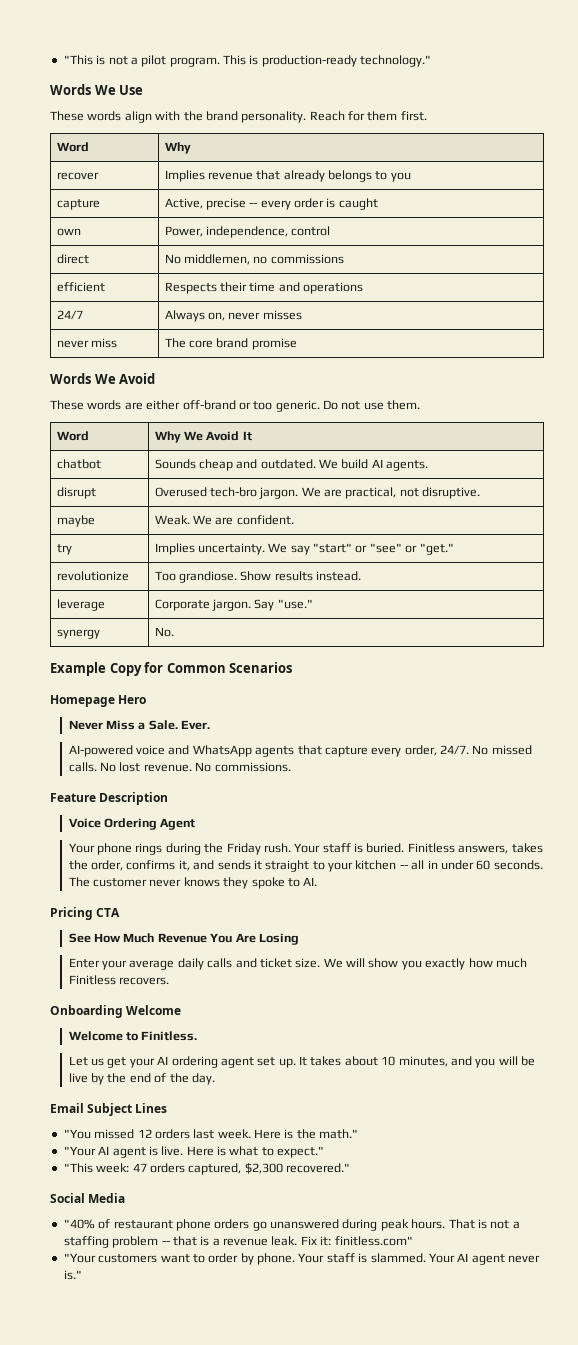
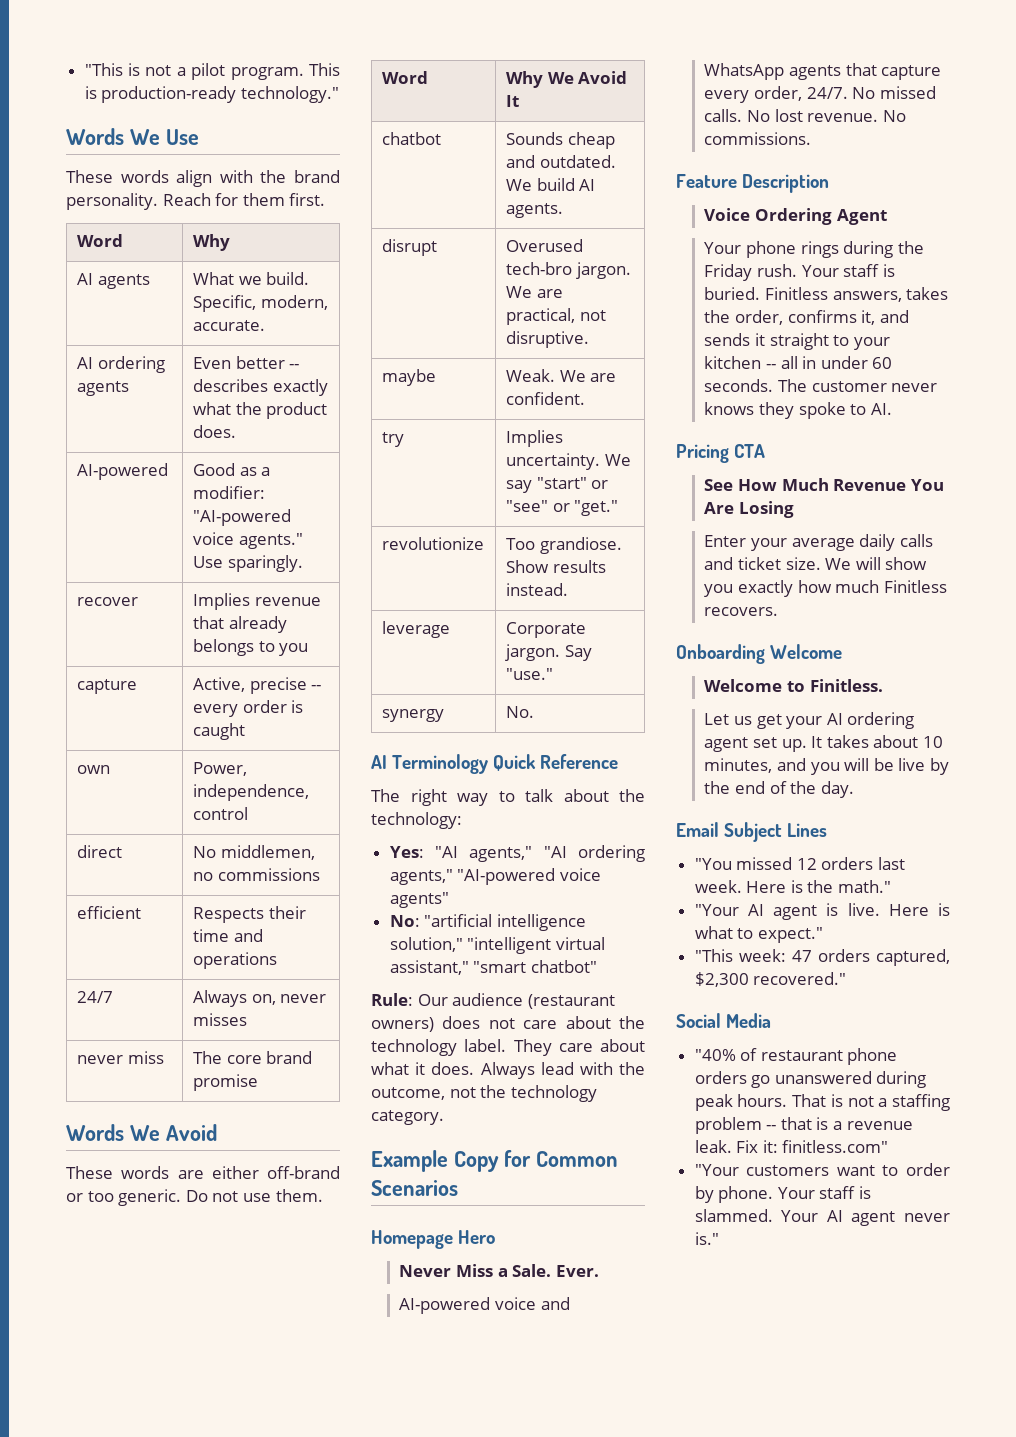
+ AI agents | What we build. Specific, modern, accurate.
+ AI ordering agents | Even better -- describes exactly what the product does.
+ AI-powered | Good as a modifier: "AI-powered voice agents." Use sparingly.
+ AI Terminology Quick Reference
+ The right way to talk about the technology:
+ Yes: "AI agents," "AI ordering agents," "AI-powered voice agents"
+ No: "artificial intelligence solution," "intelligent virtual assistant," "smart chatbot"
+ Rule: Our audience (restaurant owners) does not care about the technology label. They care about what it does. Always lead with the outcome, not the technology category.

